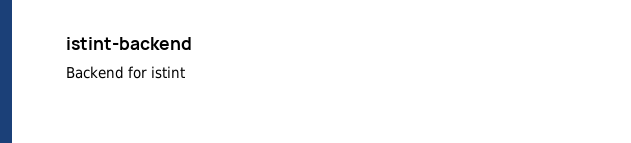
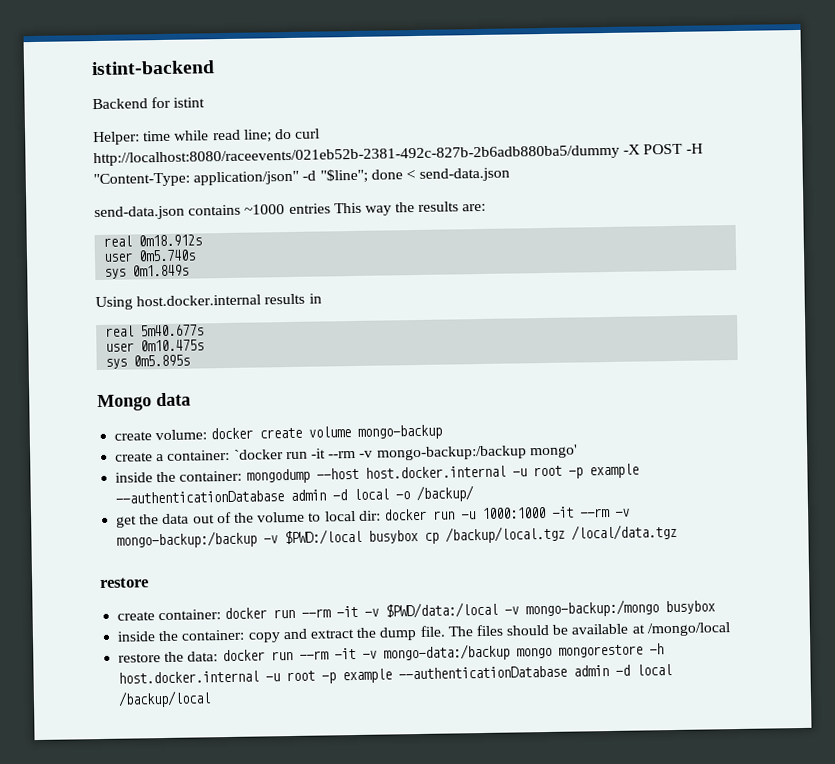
+ Helper: time while read line; do curl http://localhost:8080/raceevents/021eb52b-2381-492c-827b-2b6adb880ba5/dummy -X POST -H "Content-Type: application/json" -d "$line"; done < send-data.json
+ send-data.json contains ~1000 entries This way the results are:
+ real 0m18.912s
+ user 0m5.740s
+ sys 0m1.849s
+ Using host.docker.internal results in
+ real 5m40.677s
+ user 0m10.475s
+ sys 0m5.895s
+ Mongo data
+ create volume: docker create volume mongo-backup
+ create a container: `docker run -it --rm -v mongo-backup:/backup mongo'
+ inside the container: mongodump --host host.docker.internal -u root -p example --authenticationDatabase admin -d local -o /backup/
+ get the data out of the volume to local dir: docker run -u 1000:1000 -it --rm -v mongo-backup:/backup -v $PWD:/local busybox cp /backup/local.tgz /local/data.tgz
+ restore
+ create container: docker run --rm -it -v $PWD/data:/local -v mongo-backup:/mongo busybox
+ inside the container: copy and extract the dump file. The files should be available at /mongo/local
+ restore the data: docker run --rm -it -v mongo-data:/backup mongo mongorestore -h host.docker.internal -u root -p example --authenticationDatabase admin -d local /backup/local

